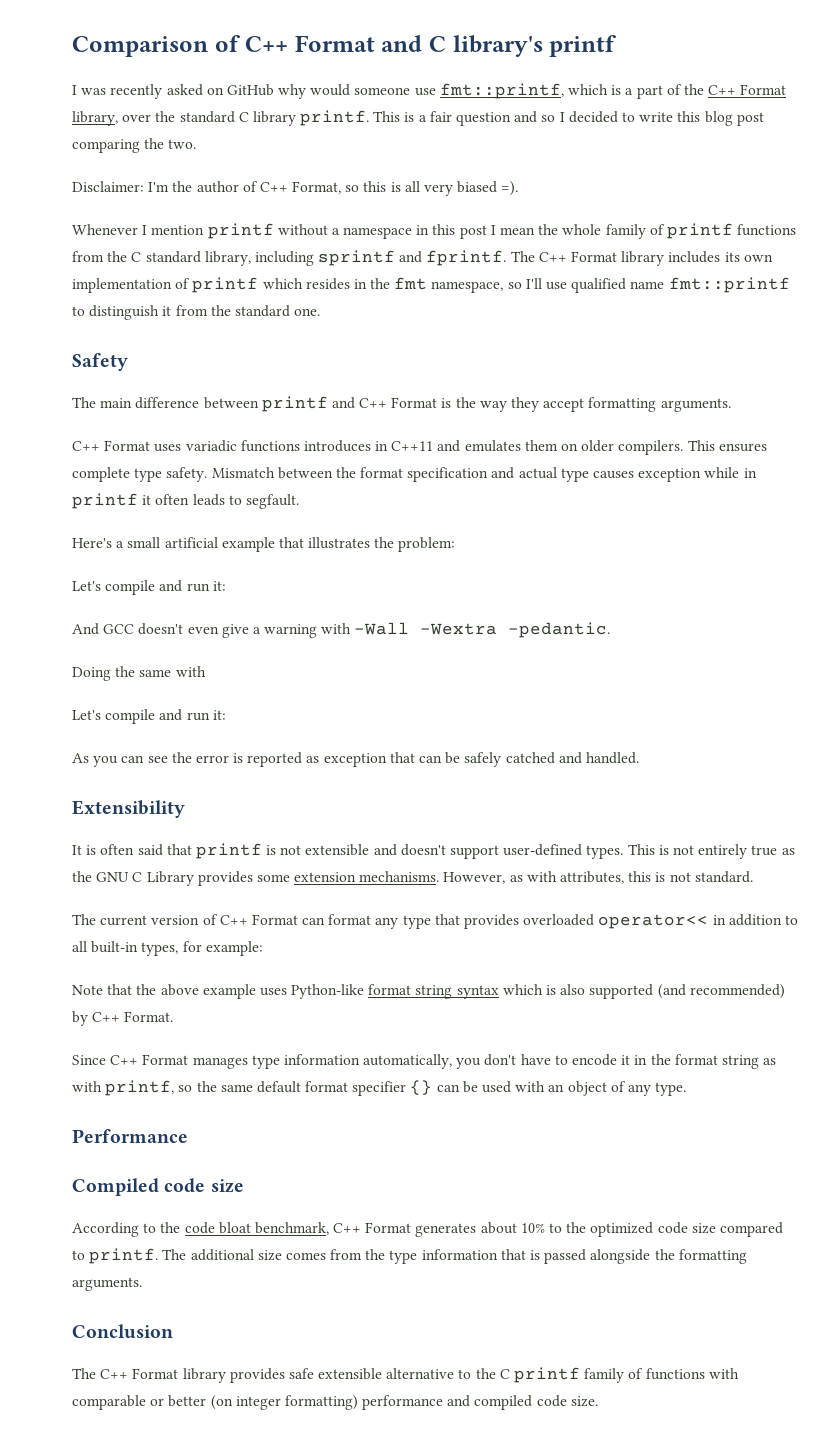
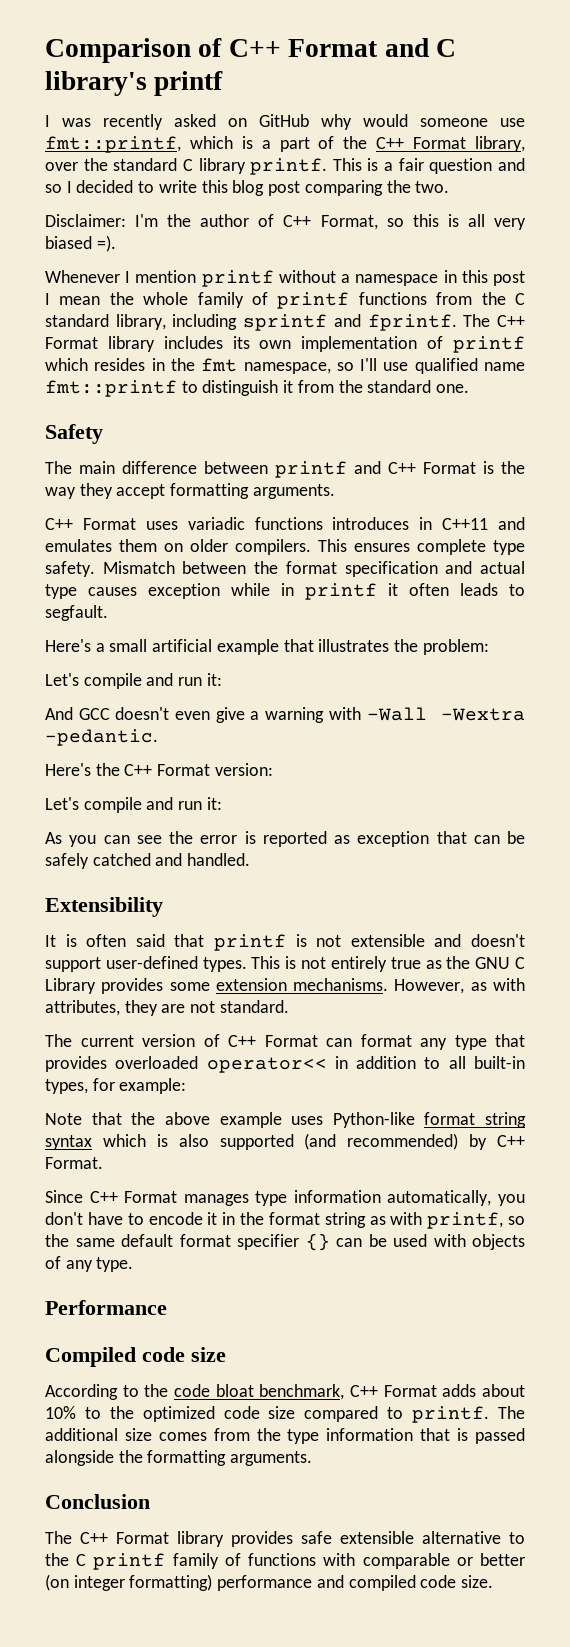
- Doing the same with
+ Here's the C++ Format version:
- However, as with attributes, this is not standard.
+ However, as with attributes, they are not standard.
- Since C++ Format manages type information automatically, you don't have to encode it in the format string as with printf, so the same default format specifier {} can be used with an object of any type.
+ Since C++ Format manages type information automatically, you don't have to encode it in the format string as with printf, so the same default format specifier {} can be used with objects of any type.
- According to the code bloat benchmark, C++ Format generates about 10% to the optimized code size compared to printf.
+ According to the code bloat benchmark, C++ Format adds about 10% to the optimized code size compared to printf.

